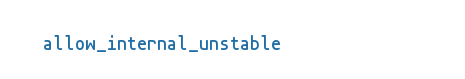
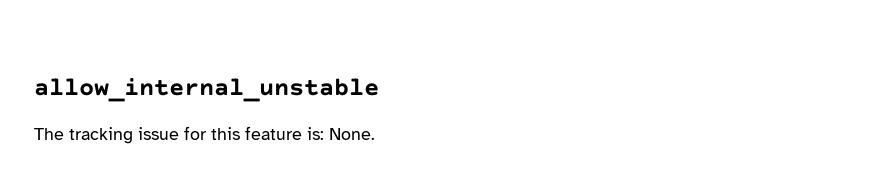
+ The tracking issue for this feature is: None.

